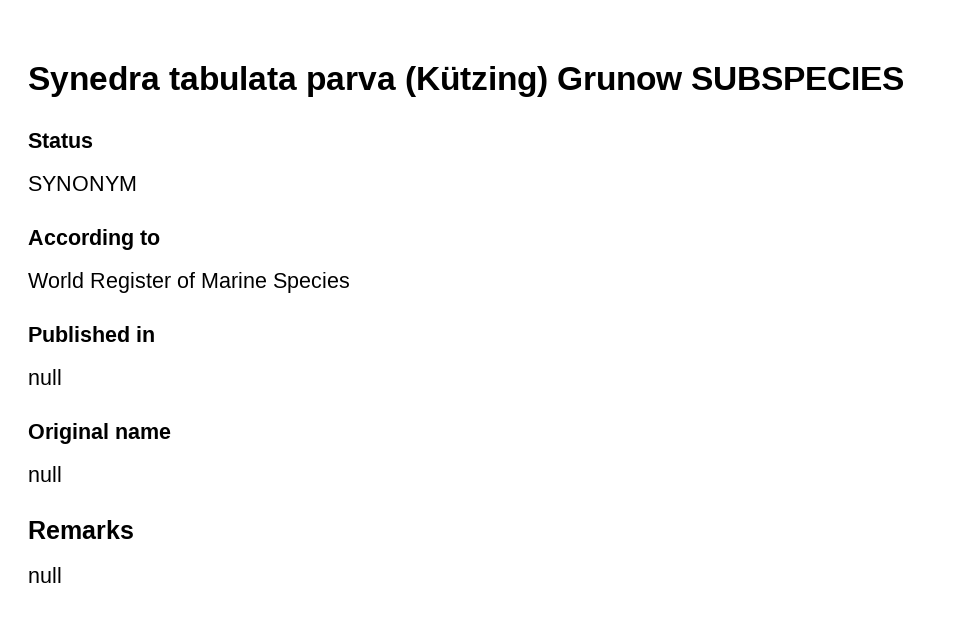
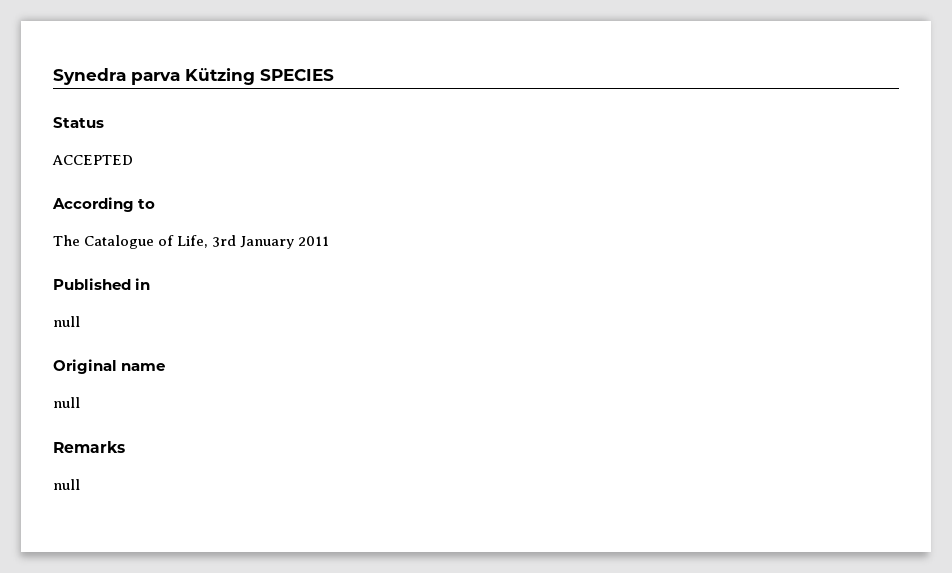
- Synedra tabulata parva (Kützing) Grunow SUBSPECIES
+ Synedra parva Kützing SPECIES
- SYNONYM
+ ACCEPTED
- World Register of Marine Species
+ The Catalogue of Life, 3rd January 2011

